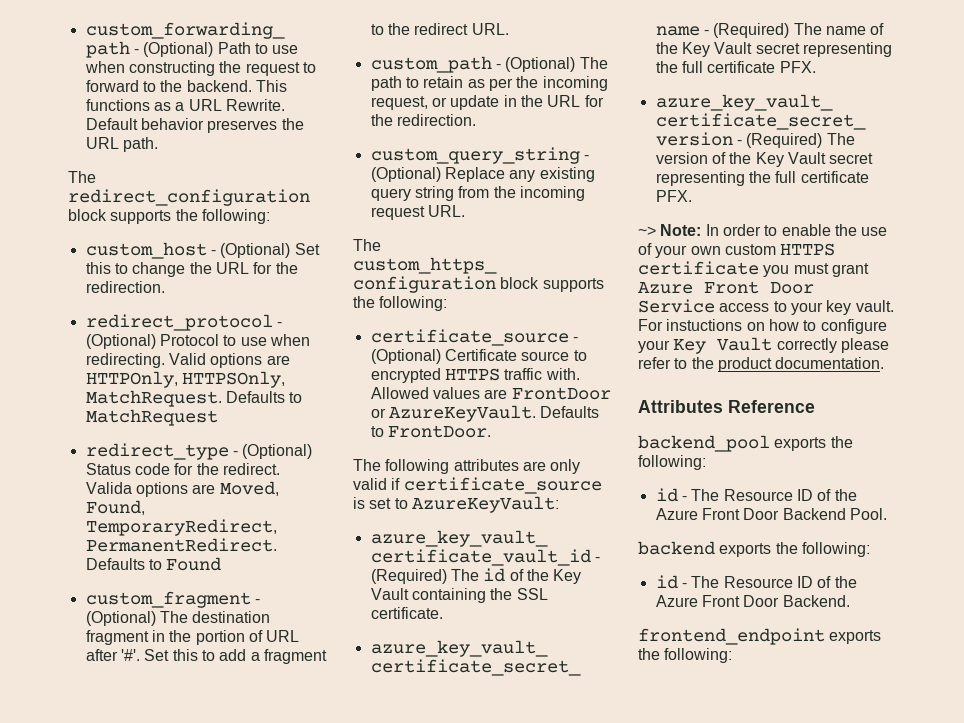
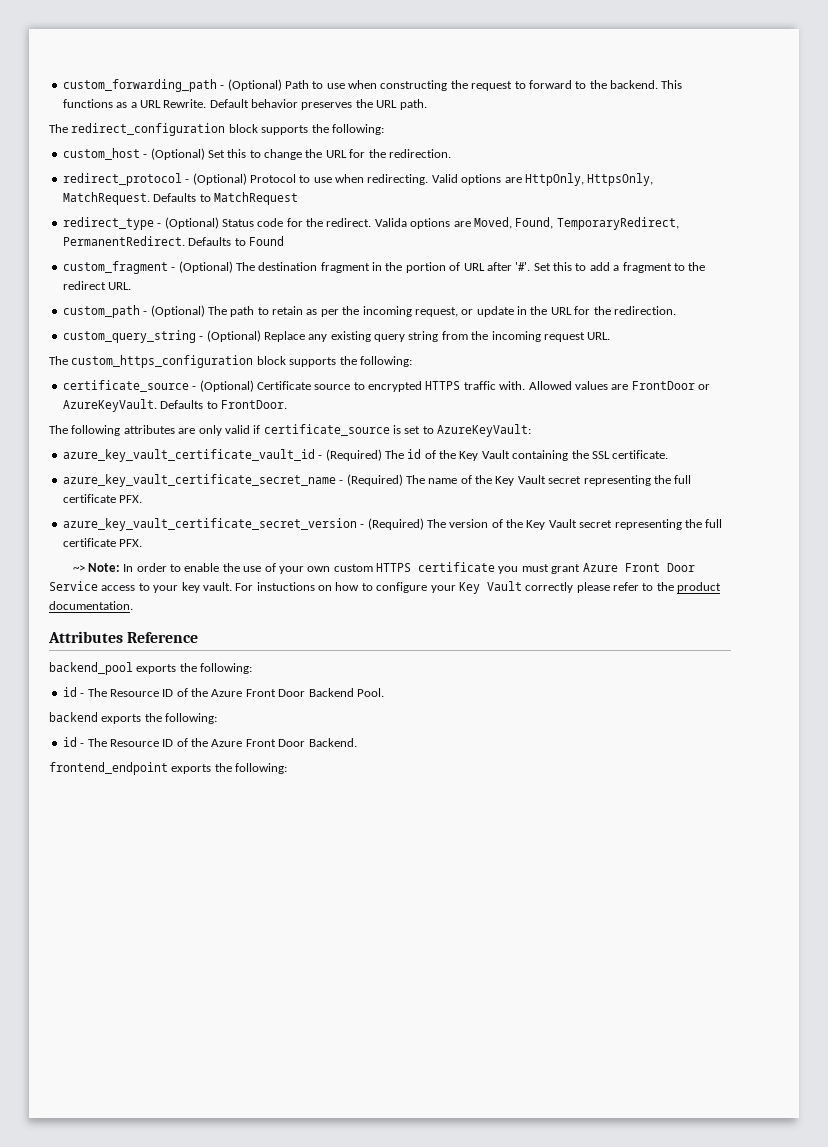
- Valid options are HTTPOnly, HTTPSOnly, MatchRequest.
+ Valid options are HttpOnly, HttpsOnly, MatchRequest.

